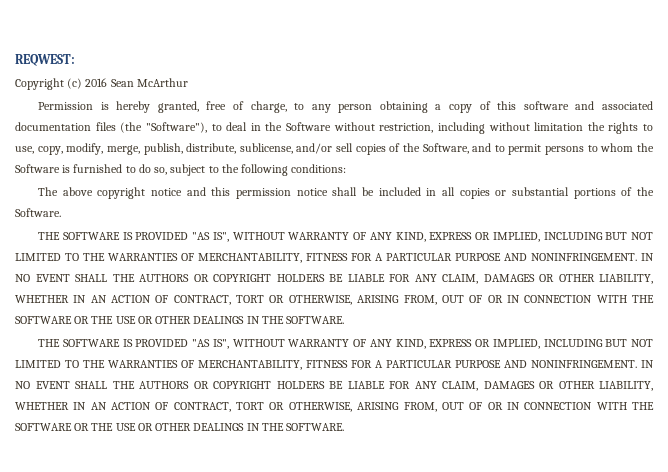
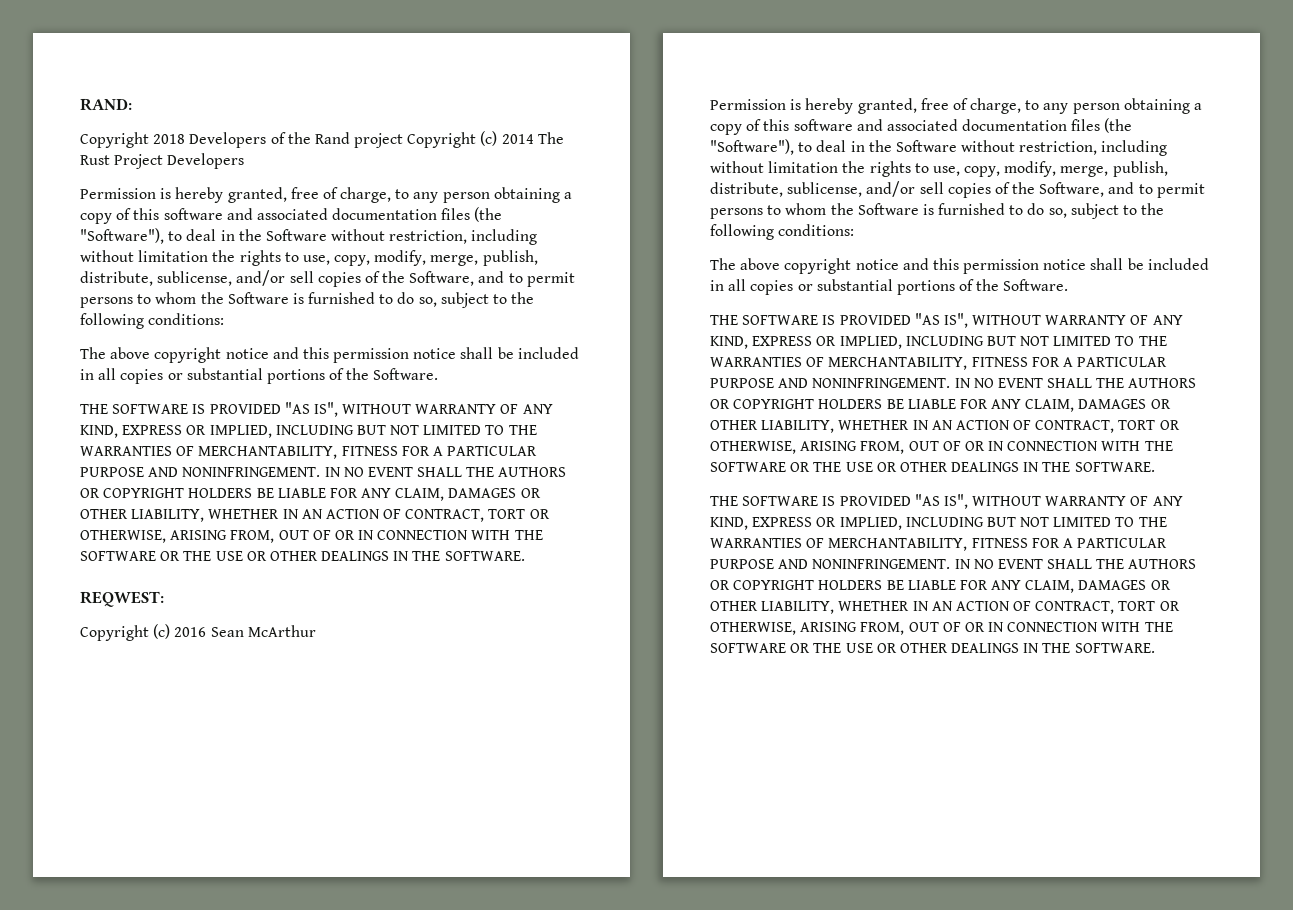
+ RAND:
+ Copyright 2018 Developers of the Rand project Copyright (c) 2014 The Rust Project Developers
+ Permission is hereby granted, free of charge, to any person obtaining a copy of this software and associated documentation files (the "Software"), to deal in the Software without restriction, including without limitation the rights to use, copy, modify, merge, publish, distribute, sublicense, and/or sell copies of the Software, and to permit persons to whom the Software is furnished to do so, subject to the following conditions:
+ The above copyright notice and this permission notice shall be included in all copies or substantial portions of the Software.
+ THE SOFTWARE IS PROVIDED "AS IS", WITHOUT WARRANTY OF ANY KIND, EXPRESS OR IMPLIED, INCLUDING BUT NOT LIMITED TO THE WARRANTIES OF MERCHANTABILITY, FITNESS FOR A PARTICULAR PURPOSE AND NONINFRINGEMENT. IN NO EVENT SHALL THE AUTHORS OR COPYRIGHT HOLDERS BE LIABLE FOR ANY CLAIM, DAMAGES OR OTHER LIABILITY, WHETHER IN AN ACTION OF CONTRACT, TORT OR OTHERWISE, ARISING FROM, OUT OF OR IN CONNECTION WITH THE SOFTWARE OR THE USE OR OTHER DEALINGS IN THE SOFTWARE.

